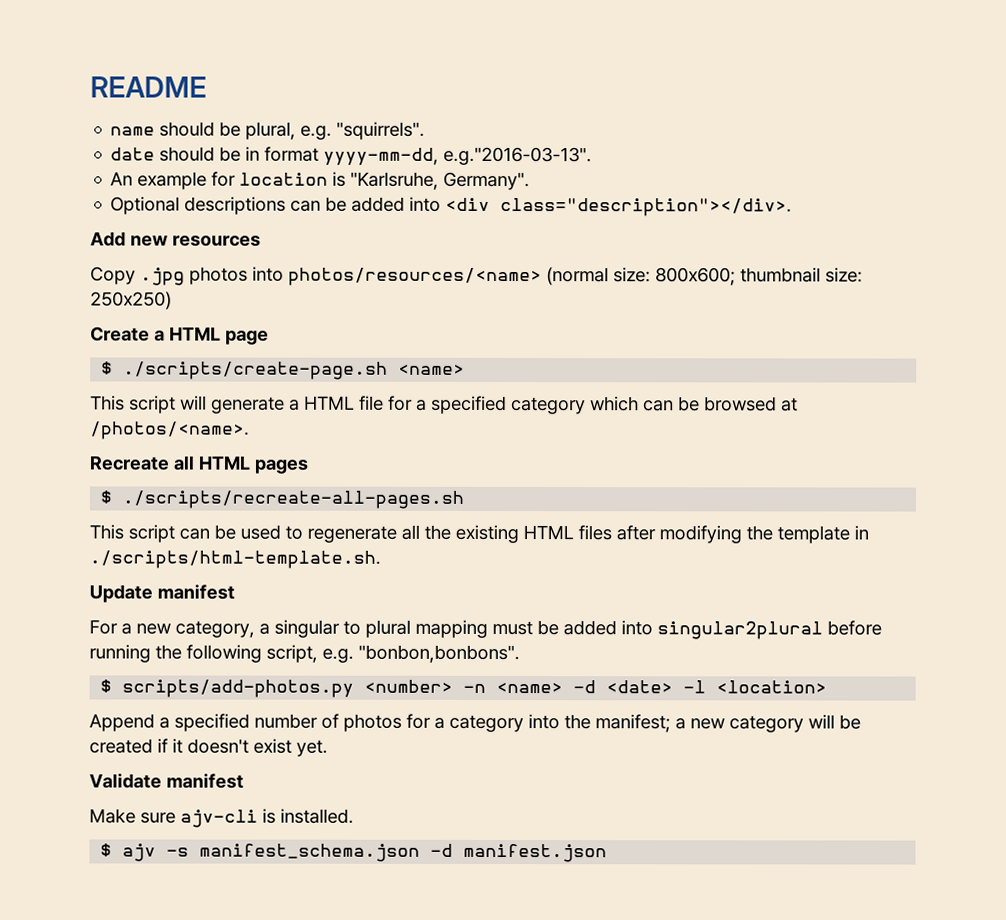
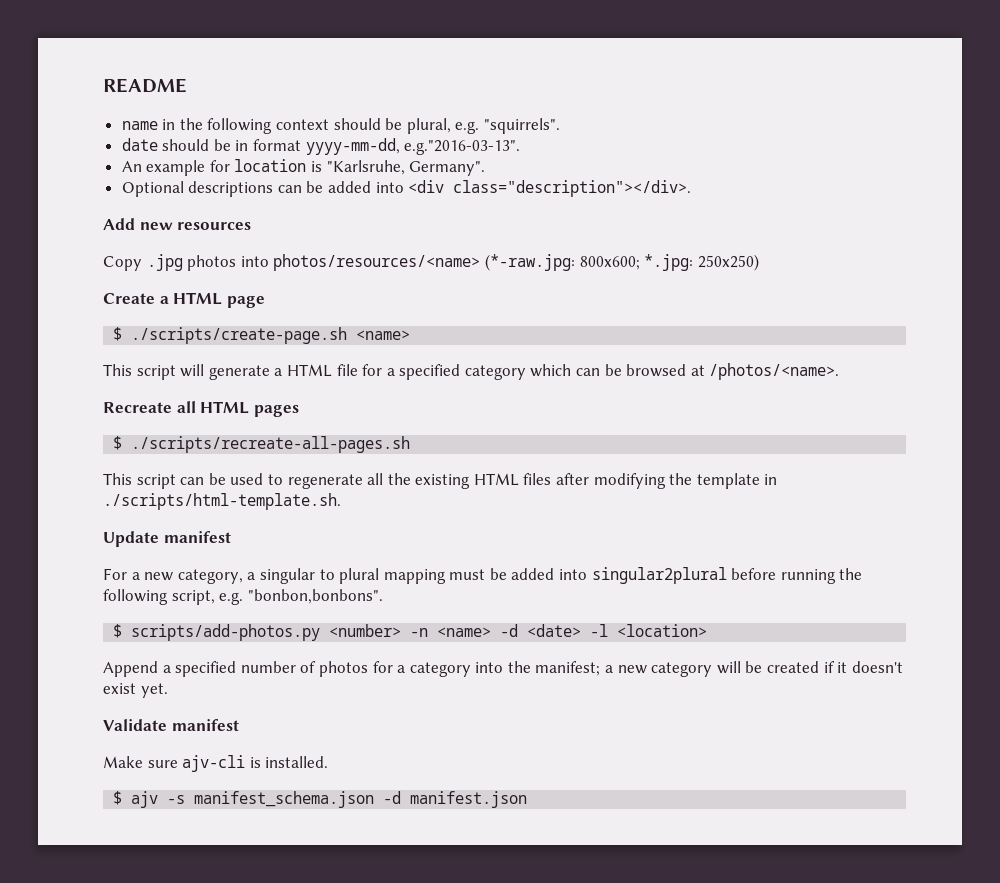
- name should be plural, e.g. "squirrels".
+ name in the following context should be plural, e.g. "squirrels".
- Copy .jpg photos into photos/resources/<name> (normal size: 800x600; thumbnail size: 250x250)
+ Copy .jpg photos into photos/resources/<name> (*-raw.jpg: 800x600; *.jpg: 250x250)

